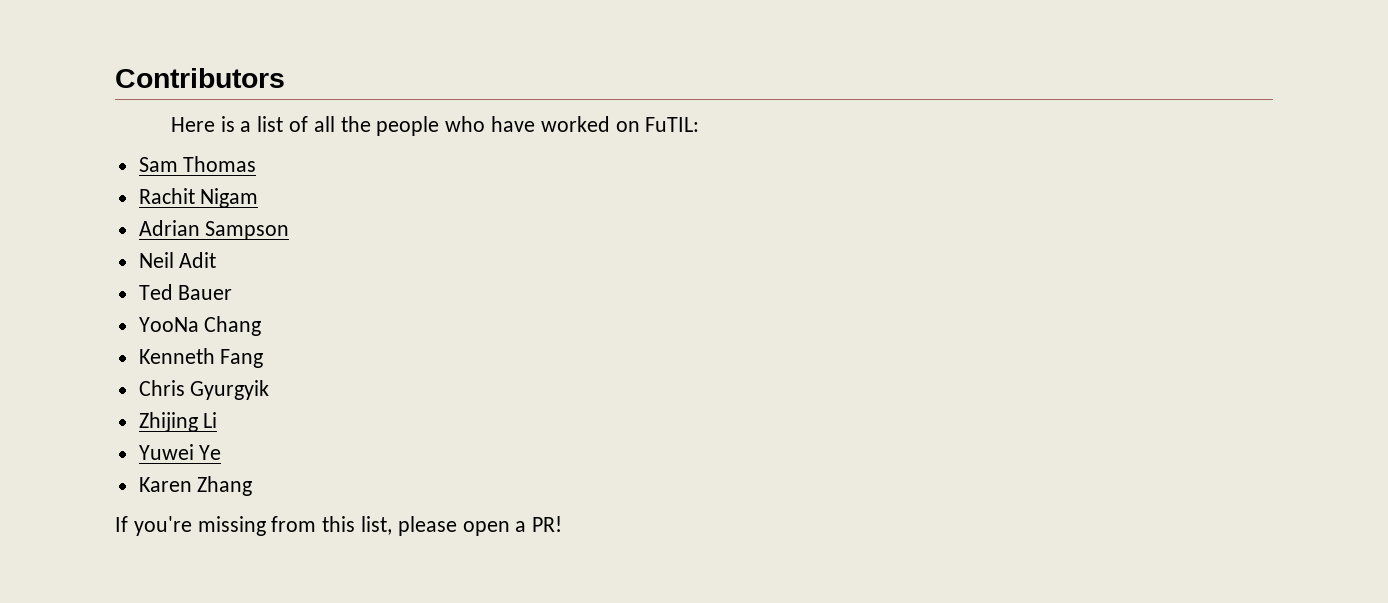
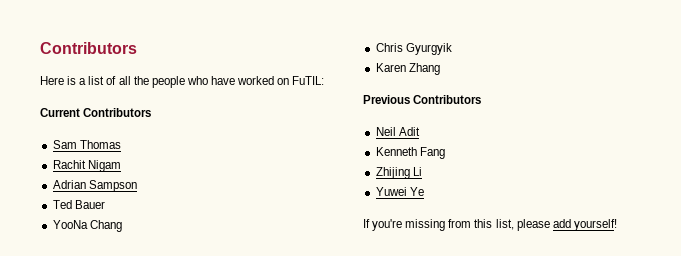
+ Current Contributors
- Neil Adit
+ Chris Gyurgyik
+ Karen Zhang
+ Previous Contributors
+ Neil Adit
- Chris Gyurgyik
- Karen Zhang
- If you're missing from this list, please open a PR!
+ If you're missing from this list, please add yourself!

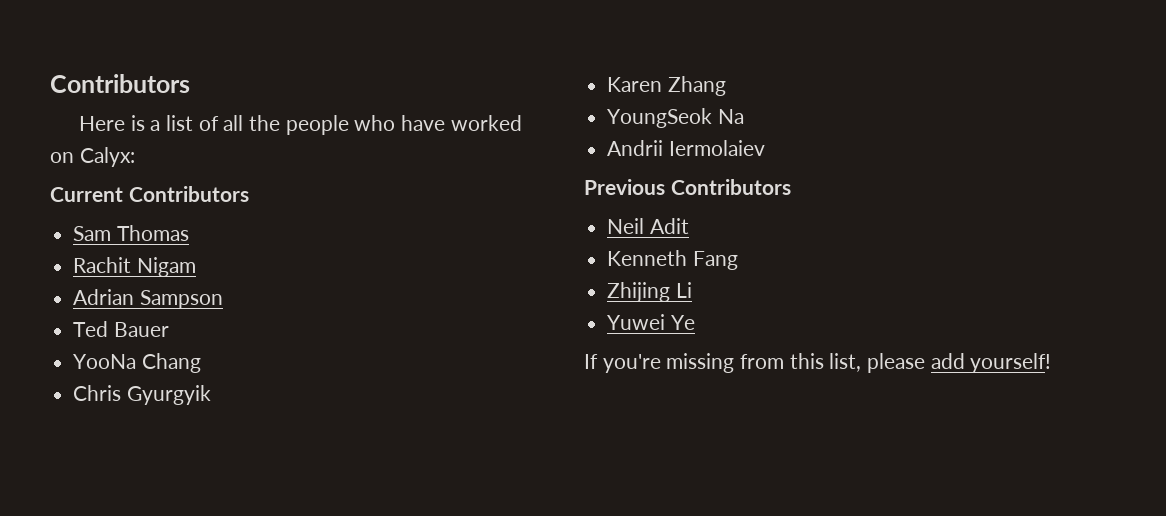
- Here is a list of all the people who have worked on FuTIL:
+ Here is a list of all the people who have worked on Calyx:
+ YoungSeok Na
+ Andrii Iermolaiev

